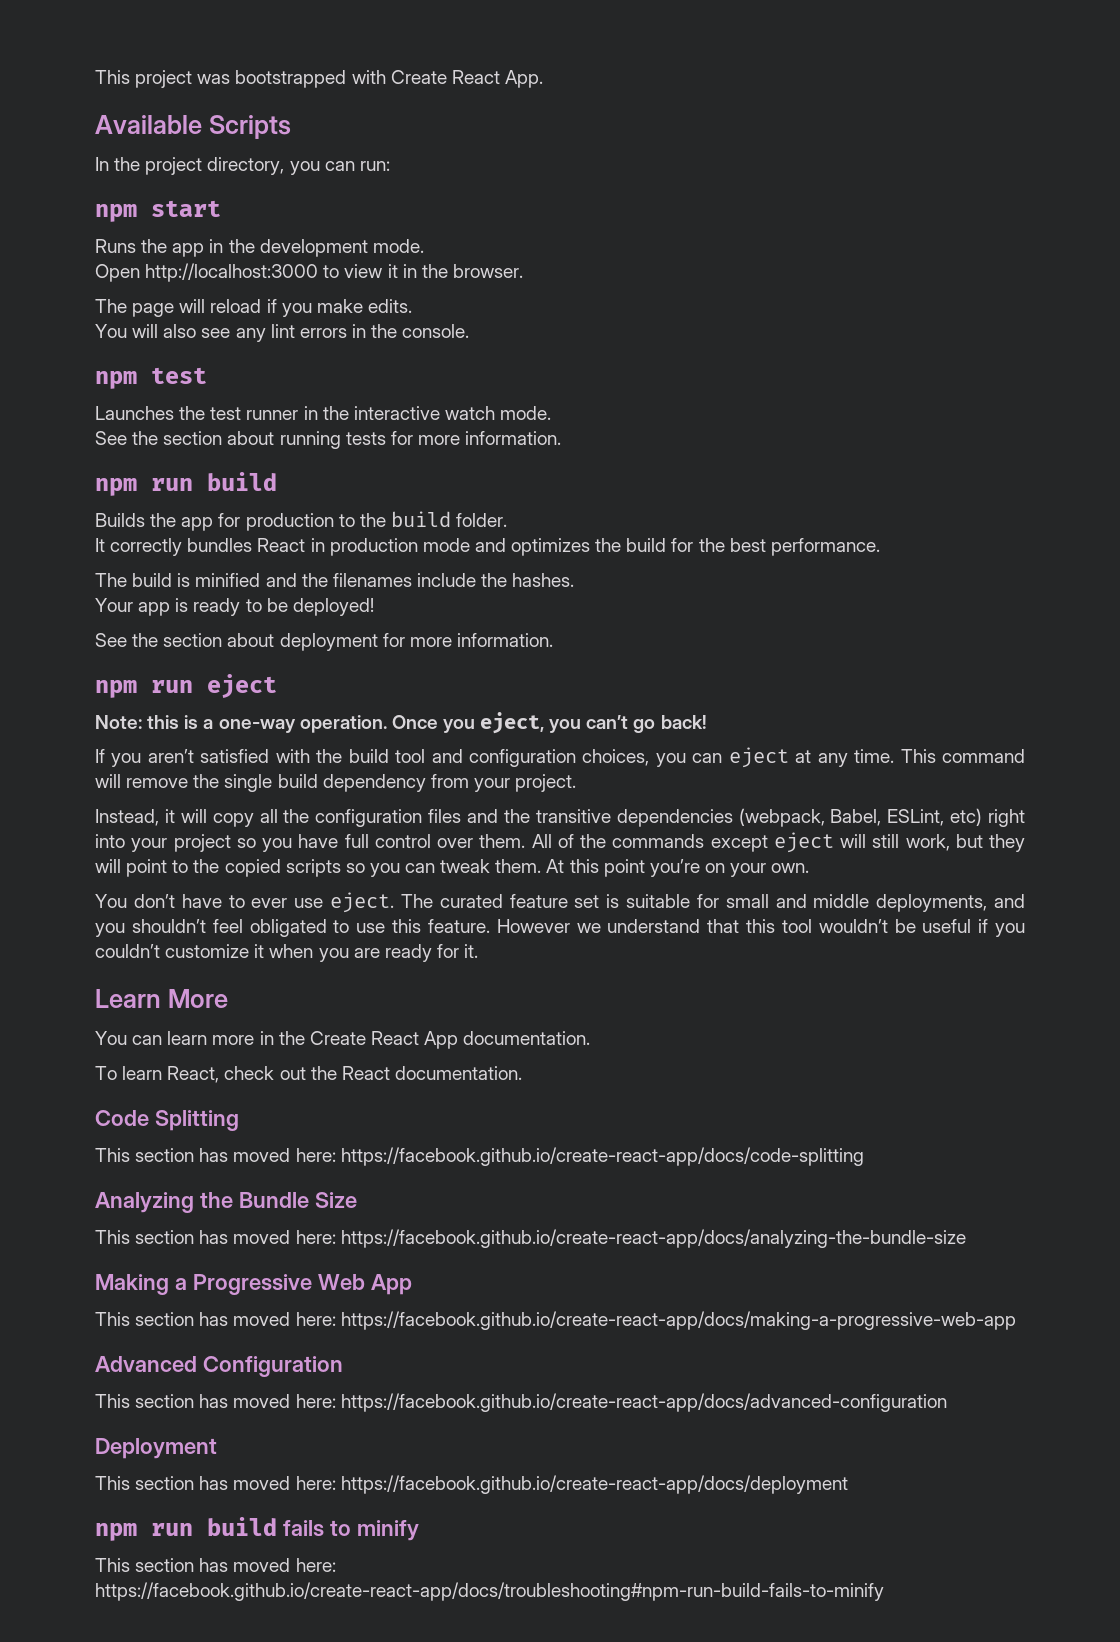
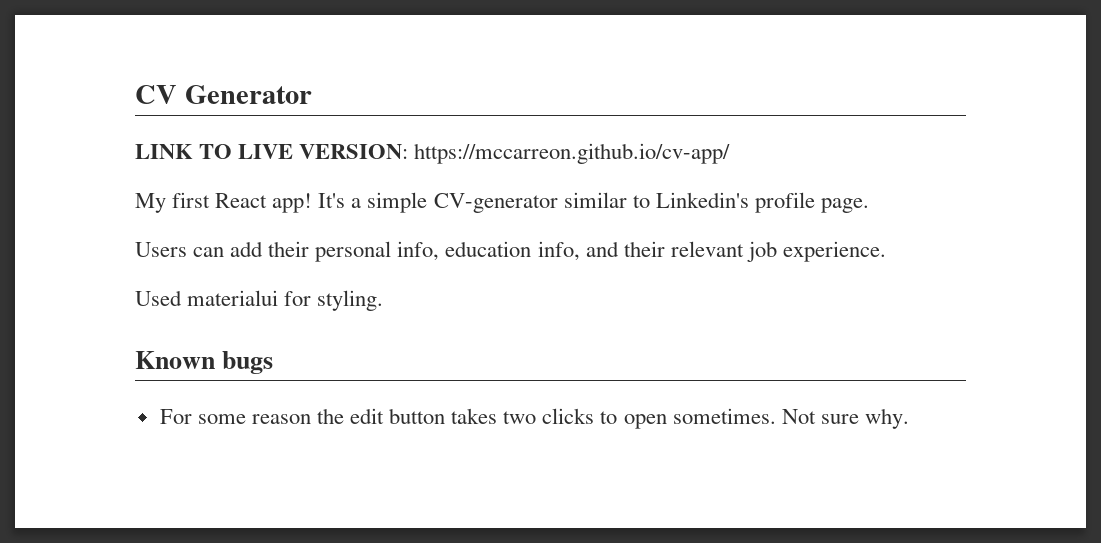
- This project was bootstrapped with Create React App.
- Available Scripts
- In the project directory, you can run:
- npm start
- Runs the app in the development mode.
- Open http://localhost:3000 to view it in the browser.
- The page will reload if you make edits.
- You will also see any lint errors in the console.
- npm test
- Launches the test runner in the interactive watch mode.
- See the section about running tests for more information.
- npm run build
- Builds the app for production to the build folder.
- It correctly bundles React in production mode and optimizes the build for the best performance.
- The build is minified and the filenames include the hashes.
- Your app is ready to be deployed!
- See the section about deployment for more information.
- npm run eject
- Note: this is a one-way operation. Once you eject, you can’t go back!
- If you aren’t satisfied with the build tool and configuration choices, you can eject at any time. This command will remove the single build dependency from your project.
- Instead, it will copy all the configuration files and the transitive dependencies (webpack, Babel, ESLint, etc) right into your project so you have full control over them. All of the commands except eject will still work, but they will point to the copied scripts so you can tweak them. At this point you’re on your own.
- You don’t have to ever use eject. The curated feature set is suitable for small and middle deployments, and you shouldn’t feel obligated to use this feature. However we understand that this tool wouldn’t be useful if you couldn’t customize it when you are ready for it.
- Learn More
- You can learn more in the Create React App documentation.
- To learn React, check out the React documentation.
- Code Splitting
- This section has moved here: https://facebook.github.io/create-react-app/docs/code-splitting
- Analyzing the Bundle Size
- This section has moved here: https://facebook.github.io/create-react-app/docs/analyzing-the-bundle-size
- Making a Progressive Web App
- This section has moved here: https://facebook.github.io/create-react-app/docs/making-a-progressive-web-app
- Advanced Configuration
- This section has moved here: https://facebook.github.io/create-react-app/docs/advanced-configuration
- Deployment
- This section has moved here: https://facebook.github.io/create-react-app/docs/deployment
- npm run build fails to minify
- This section has moved here: https://facebook.github.io/create-react-app/docs/troubleshooting#npm-run-build-fails-to-minify
+ CV Generator
+ LINK TO LIVE VERSION: https://mccarreon.github.io/cv-app/
+ My first React app! It's a simple CV-generator similar to Linkedin's profile page.
+ Users can add their personal info, education info, and their relevant job experience.
+ Used materialui for styling.
+ Known bugs
+ For some reason the edit button takes two clicks to open sometimes. Not sure why.

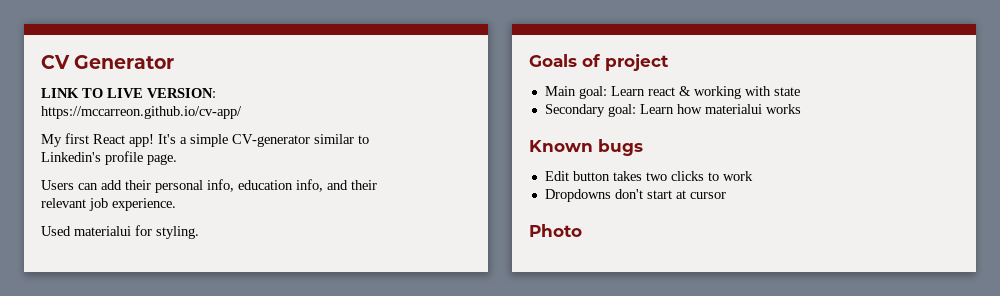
+ Goals of project
+ Main goal: Learn react & working with state
+ Secondary goal: Learn how materialui works
  Known bugs
- For some reason the edit button takes two clicks to open sometimes. Not sure why.
+ Edit button takes two clicks to work
+ Dropdowns don't start at cursor
+ Photo

